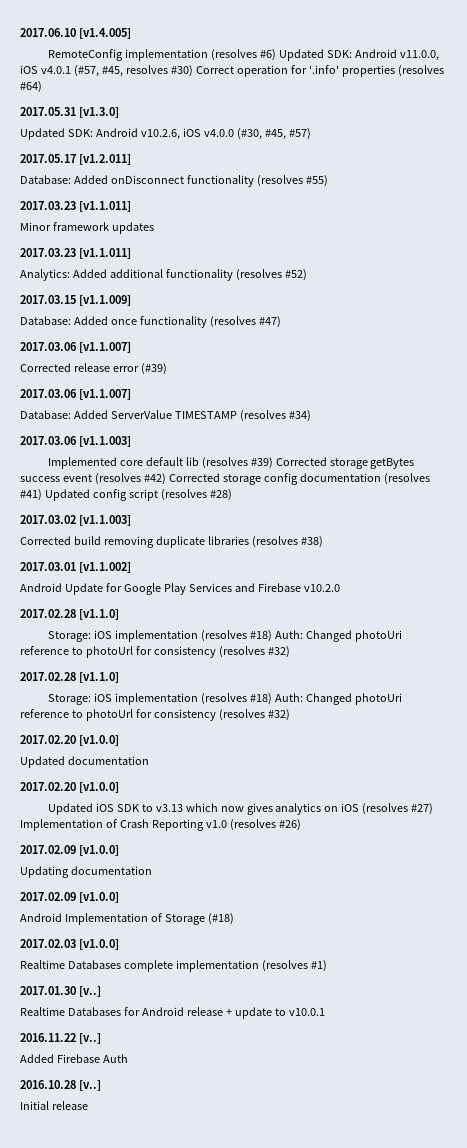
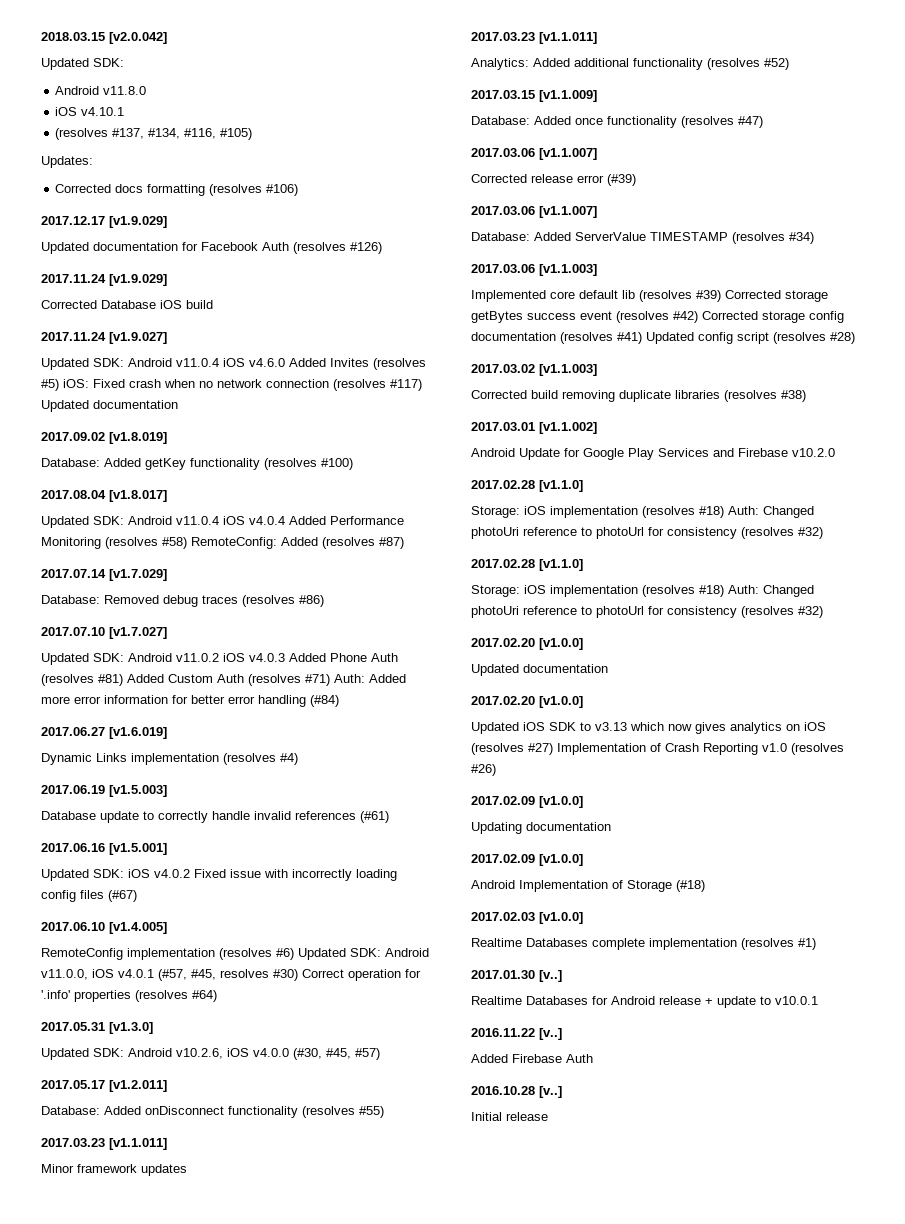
+ 2018.03.15 [v2.0.042]
+ Updated SDK:
+ Android v11.8.0
+ iOS v4.10.1
+ (resolves #137, #134, #116, #105)
+ Updates:
+ Corrected docs formatting (resolves #106)
+ 2017.12.17 [v1.9.029]
+ Updated documentation for Facebook Auth (resolves #126)
+ 2017.11.24 [v1.9.029]
+ Corrected Database iOS build
+ 2017.11.24 [v1.9.027]
+ Updated SDK: Android v11.0.4 iOS v4.6.0 Added Invites (resolves #5) iOS: Fixed crash when no network connection (resolves #117) Updated documentation
+ 2017.09.02 [v1.8.019]
+ Database: Added getKey functionality (resolves #100)
+ 2017.08.04 [v1.8.017]
+ Updated SDK: Android v11.0.4 iOS v4.0.4 Added Performance Monitoring (resolves #58) RemoteConfig: Added (resolves #87)
+ 2017.07.14 [v1.7.029]
+ Database: Removed debug traces (resolves #86)
+ 2017.07.10 [v1.7.027]
+ Updated SDK: Android v11.0.2 iOS v4.0.3 Added Phone Auth (resolves #81) Added Custom Auth (resolves #71) Auth: Added more error information for better error handling (#84)
+ 2017.06.27 [v1.6.019]
+ Dynamic Links implementation (resolves #4)
+ 2017.06.19 [v1.5.003]
+ Database update to correctly handle invalid references (#61)
+ 2017.06.16 [v1.5.001]
+ Updated SDK: iOS v4.0.2 Fixed issue with incorrectly loading config files (#67)

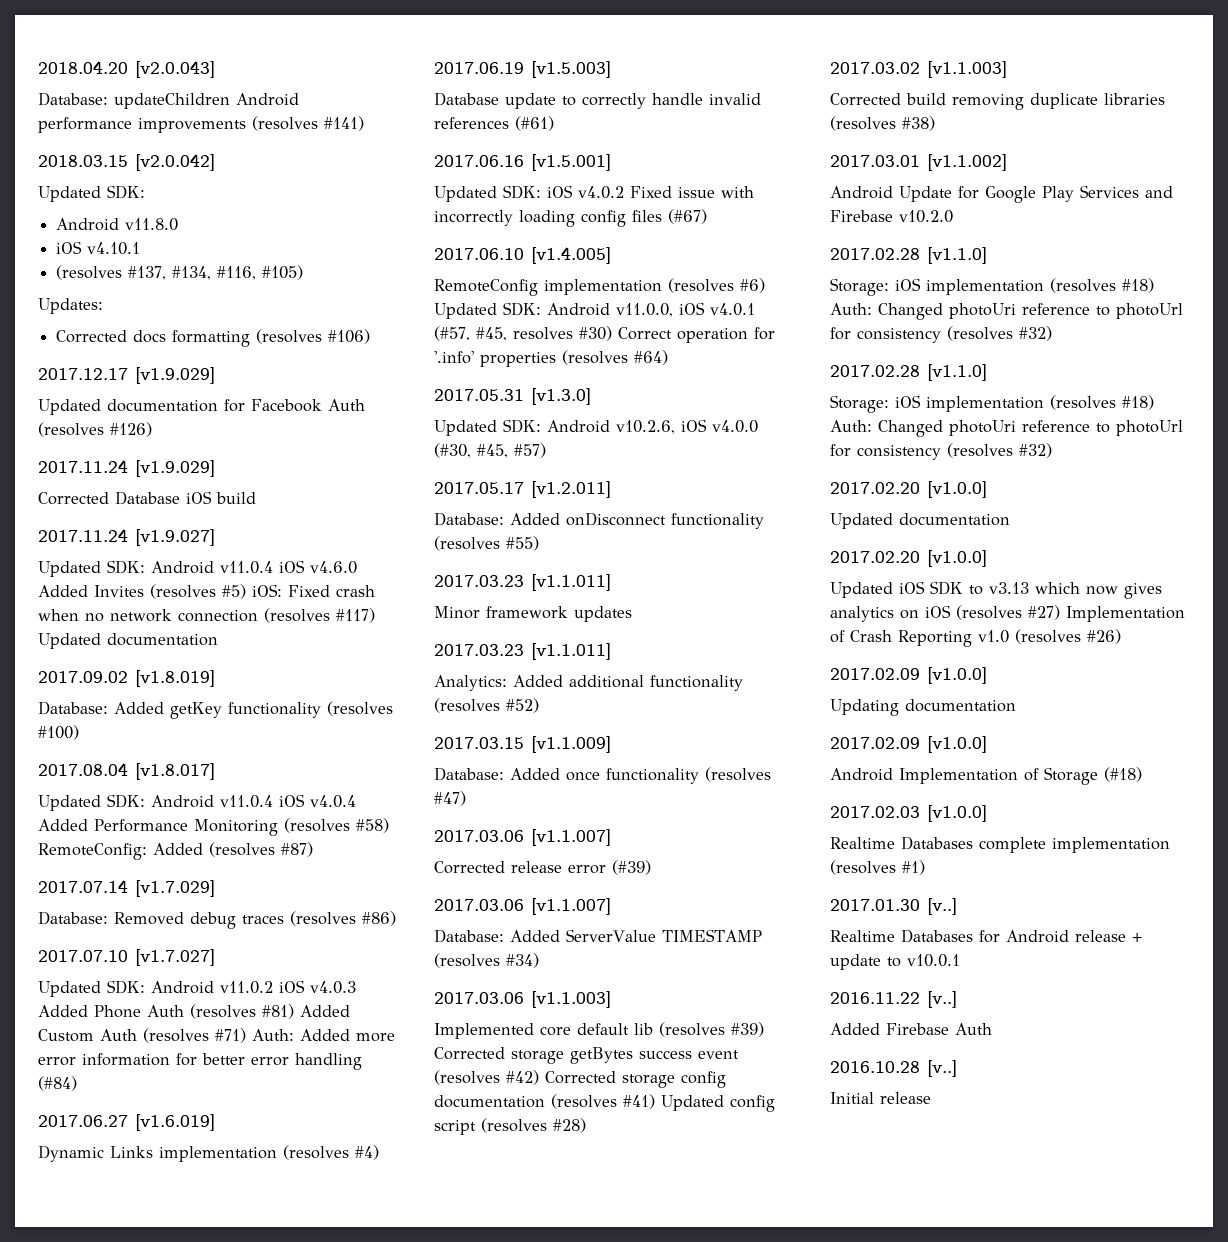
+ 2018.04.20 [v2.0.043]
+ Database: updateChildren Android performance improvements (resolves #141)

